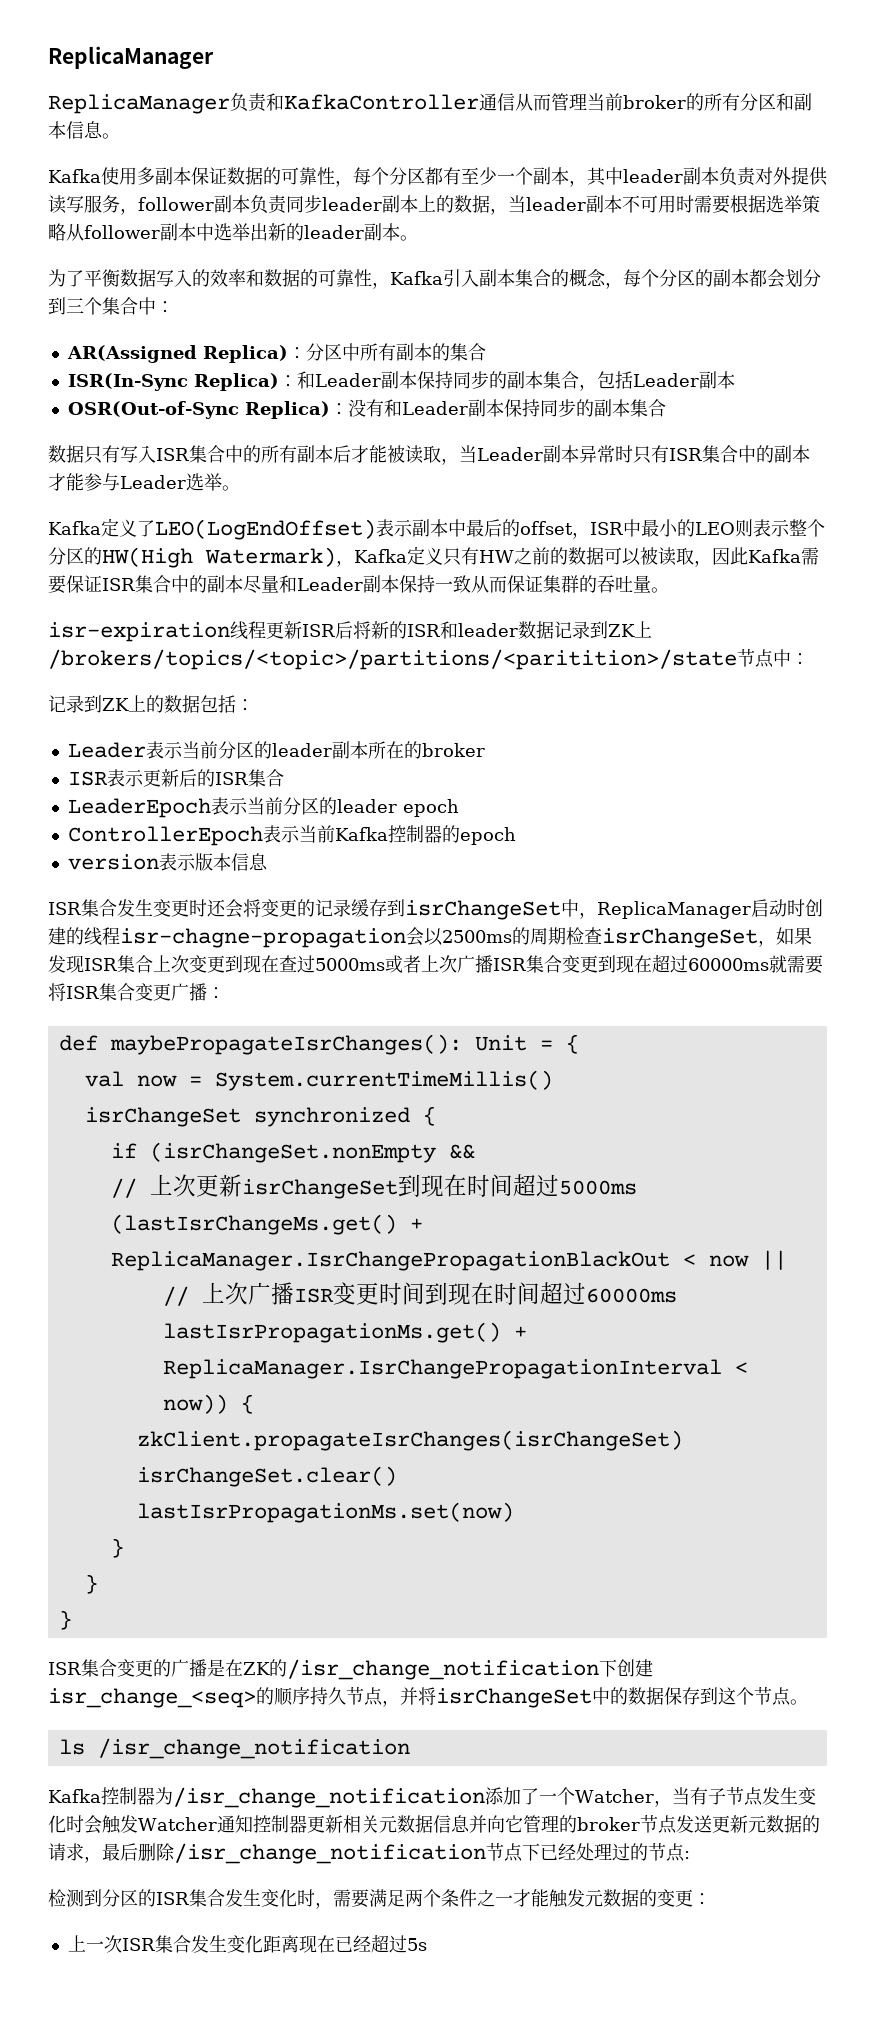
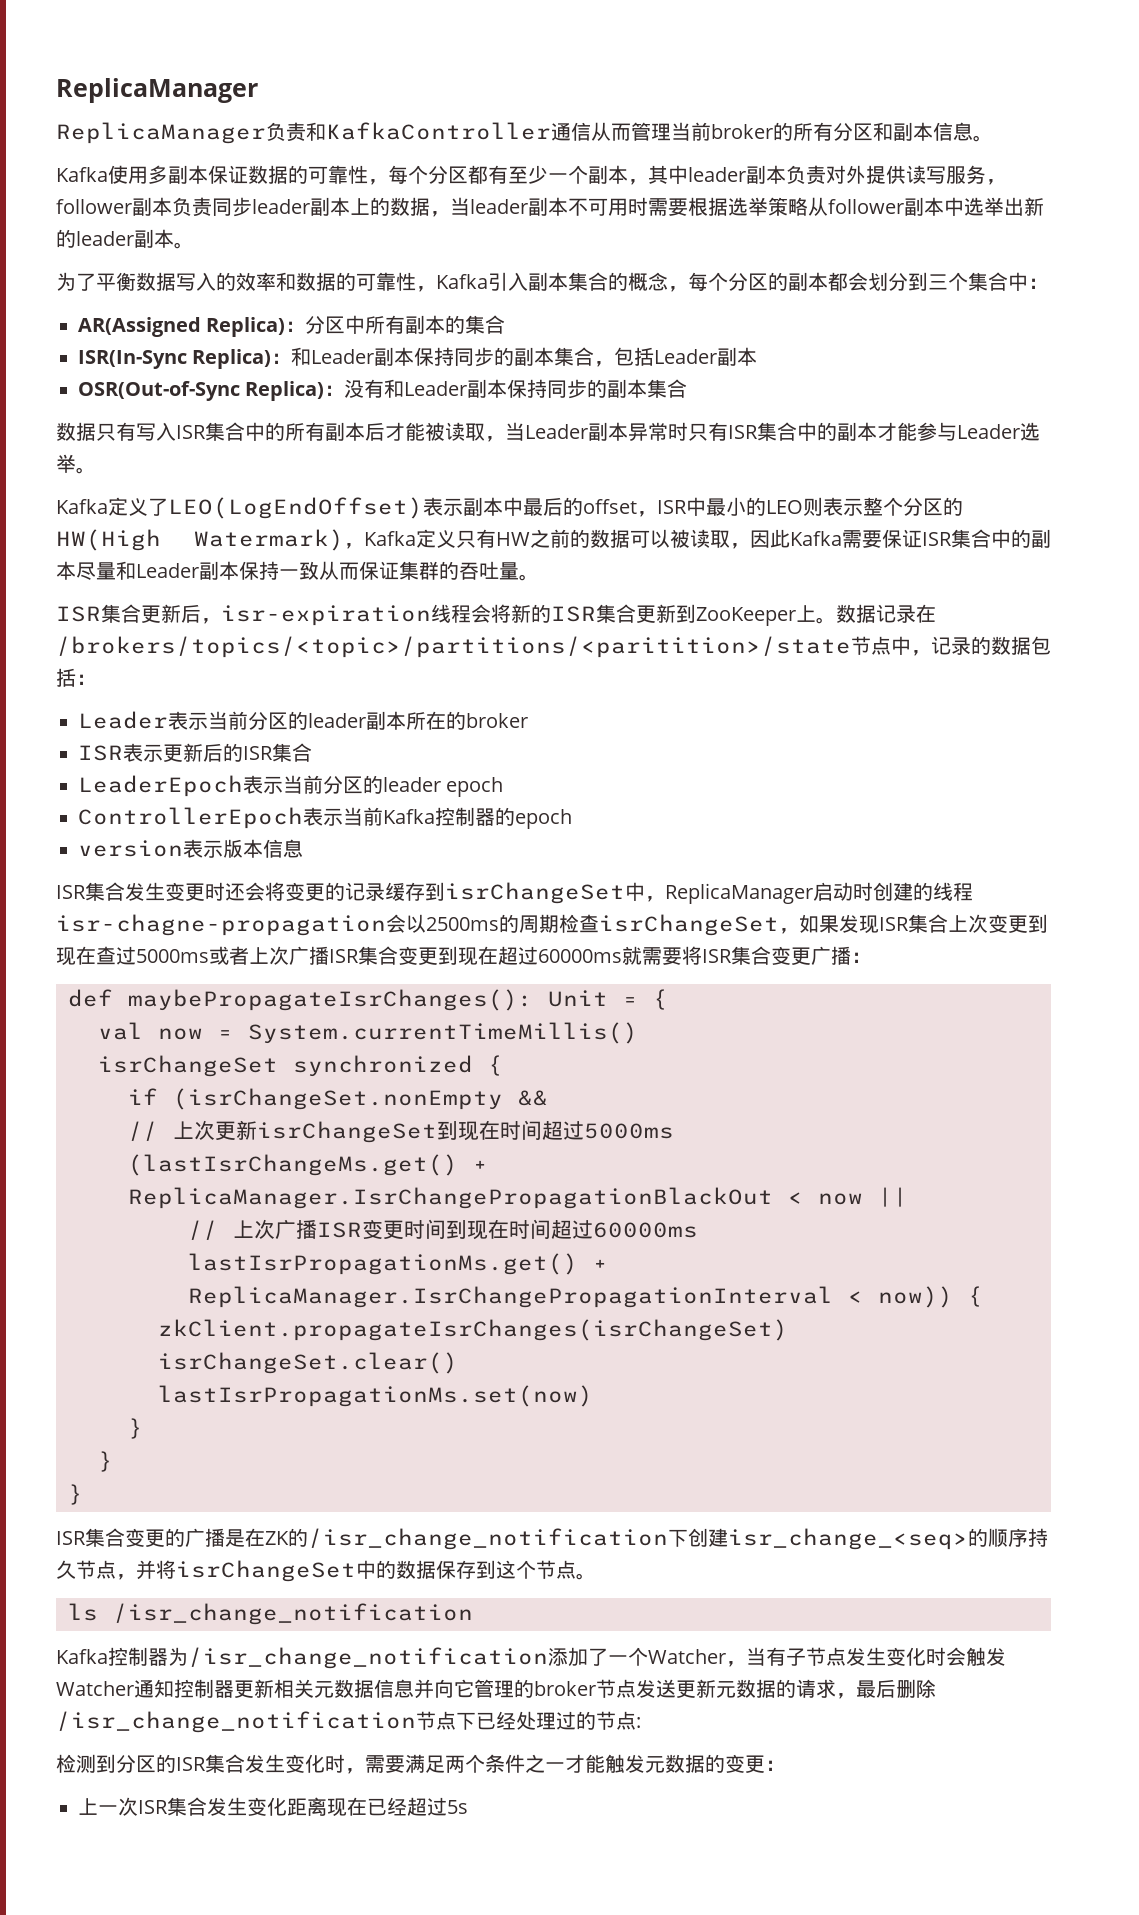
- isr-expiration线程更新ISR后将新的ISR和leader数据记录到ZK上/brokers/topics/<topic>/partitions/<paritition>/state节点中：
- 记录到ZK上的数据包括：
+ ISR集合更新后，isr-expiration线程会将新的ISR集合更新到ZooKeeper上。数据记录在/brokers/topics/<topic>/partitions/<paritition>/state节点中，记录的数据包括：

